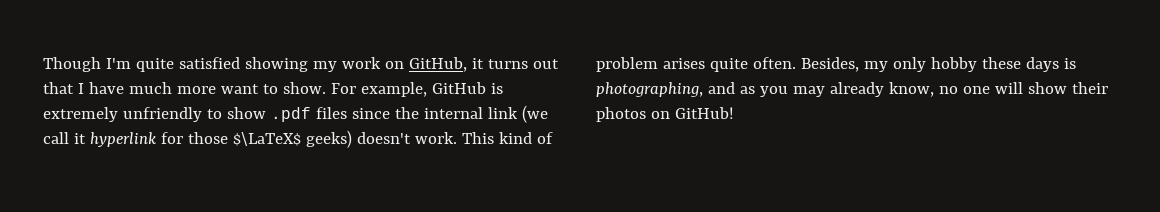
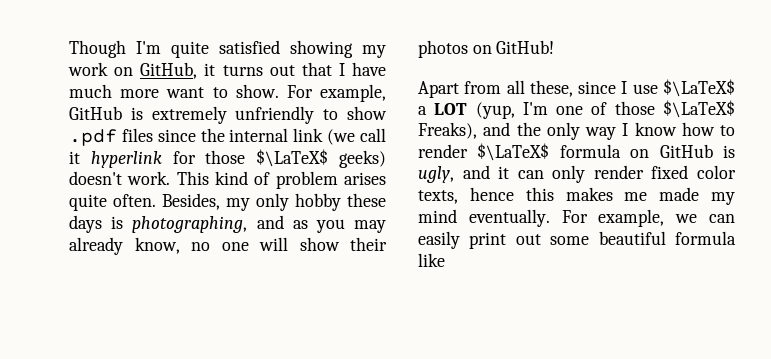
+ Apart from all these, since I use $\LaTeX$ a LOT (yup, I'm one of those $\LaTeX$ Freaks), and the only way I know how to render $\LaTeX$ formula on GitHub is ugly, and it can only render fixed color texts, hence this makes me made my mind eventually. For example, we can easily print out some beautiful formula like

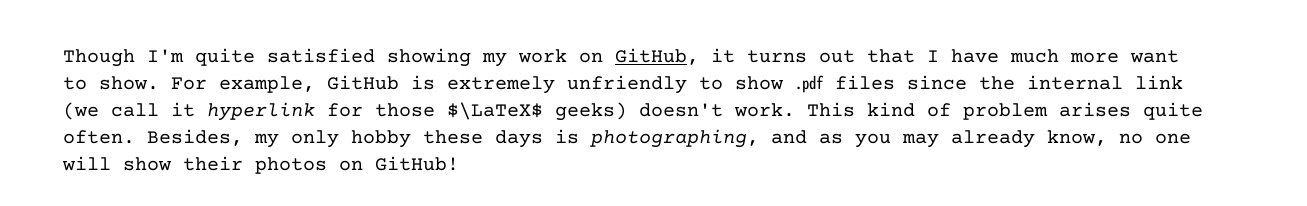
- Apart from all these, since I use $\LaTeX$ a LOT (yup, I'm one of those $\LaTeX$ Freaks), and the only way I know how to render $\LaTeX$ formula on GitHub is ugly, and it can only render fixed color texts, hence this makes me made my mind eventually. For example, we can easily print out some beautiful formula like

